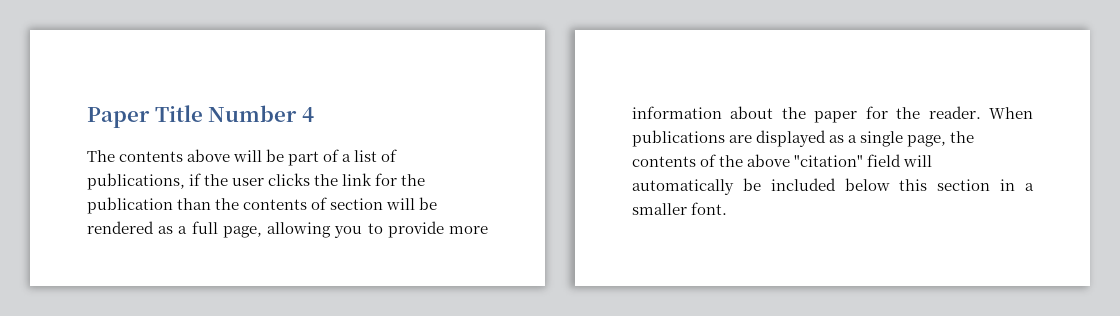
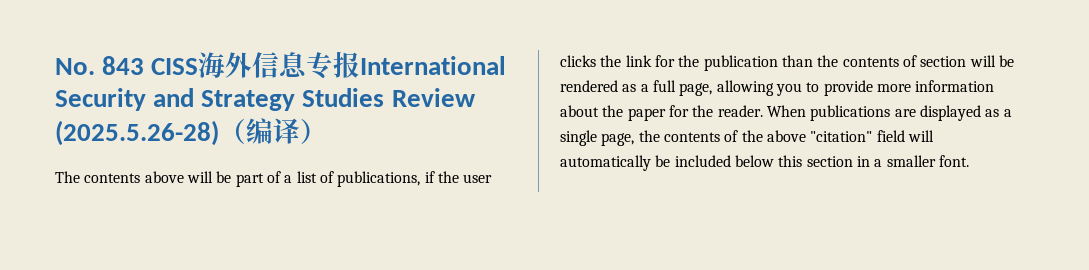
- Paper Title Number 4
+ No. 843 CISS海外信息专报International Security and Strategy Studies Review (2025.5.26-28)（编译）

